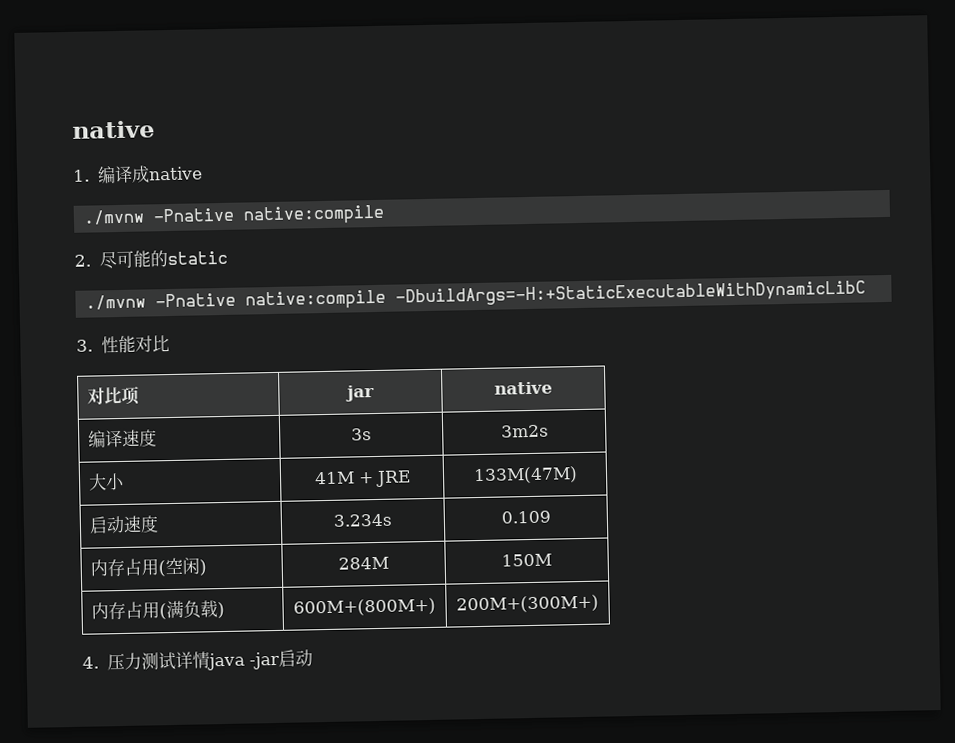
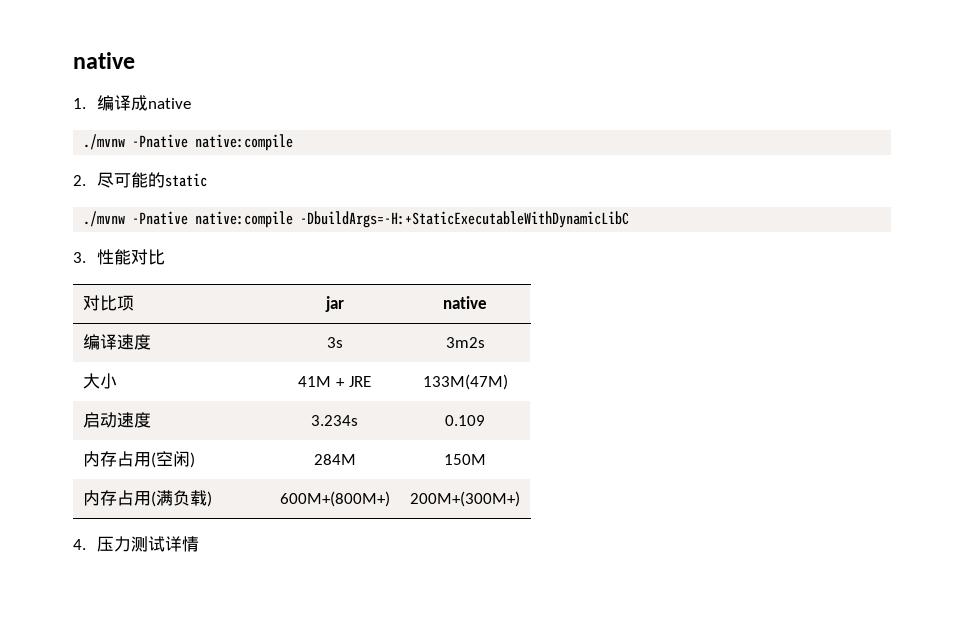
- 4.压力测试详情java -jar启动
+ 4.压力测试详情

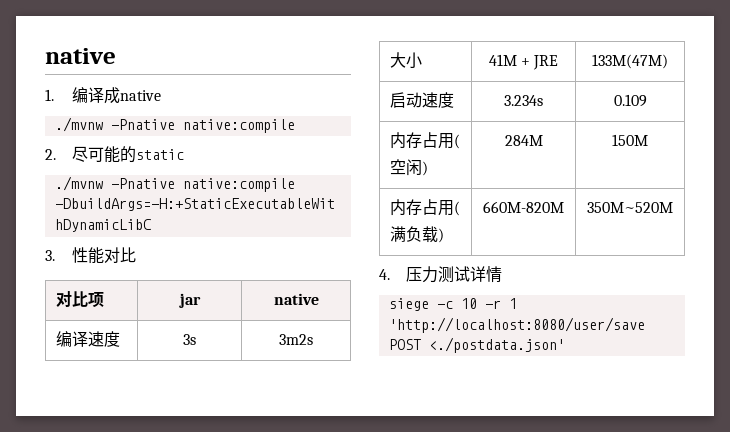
- 内存占用(满负载) | 600M+(800M+) | 200M+(300M+)
+ 内存占用(满负载) | 660M-820M | 350M~520M
+ siege -c 10 -r 1 'http://localhost:8080/user/save POST <./postdata.json'

